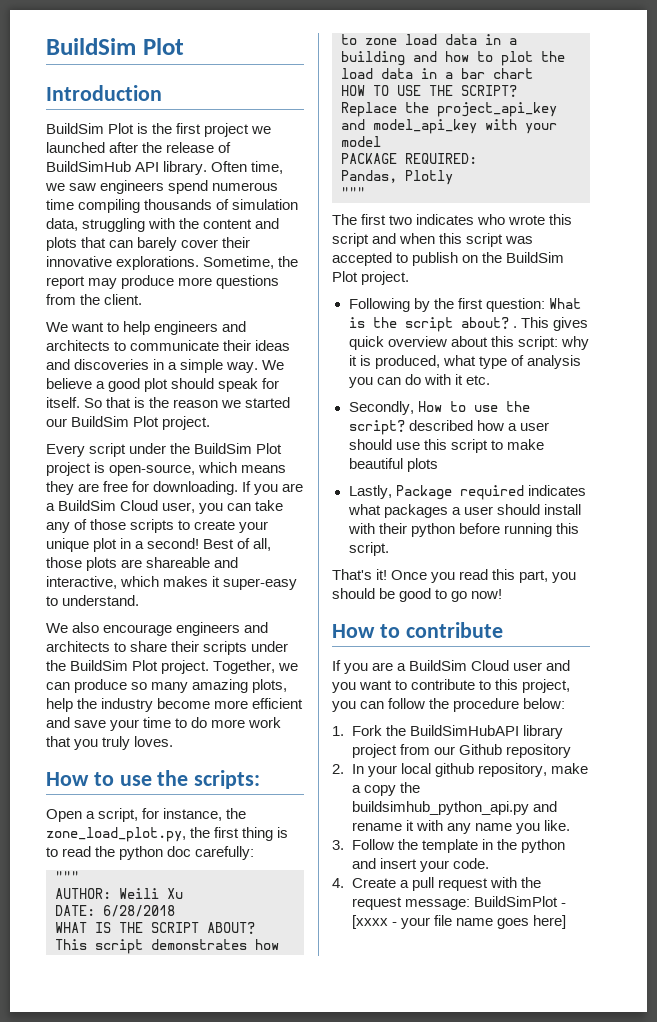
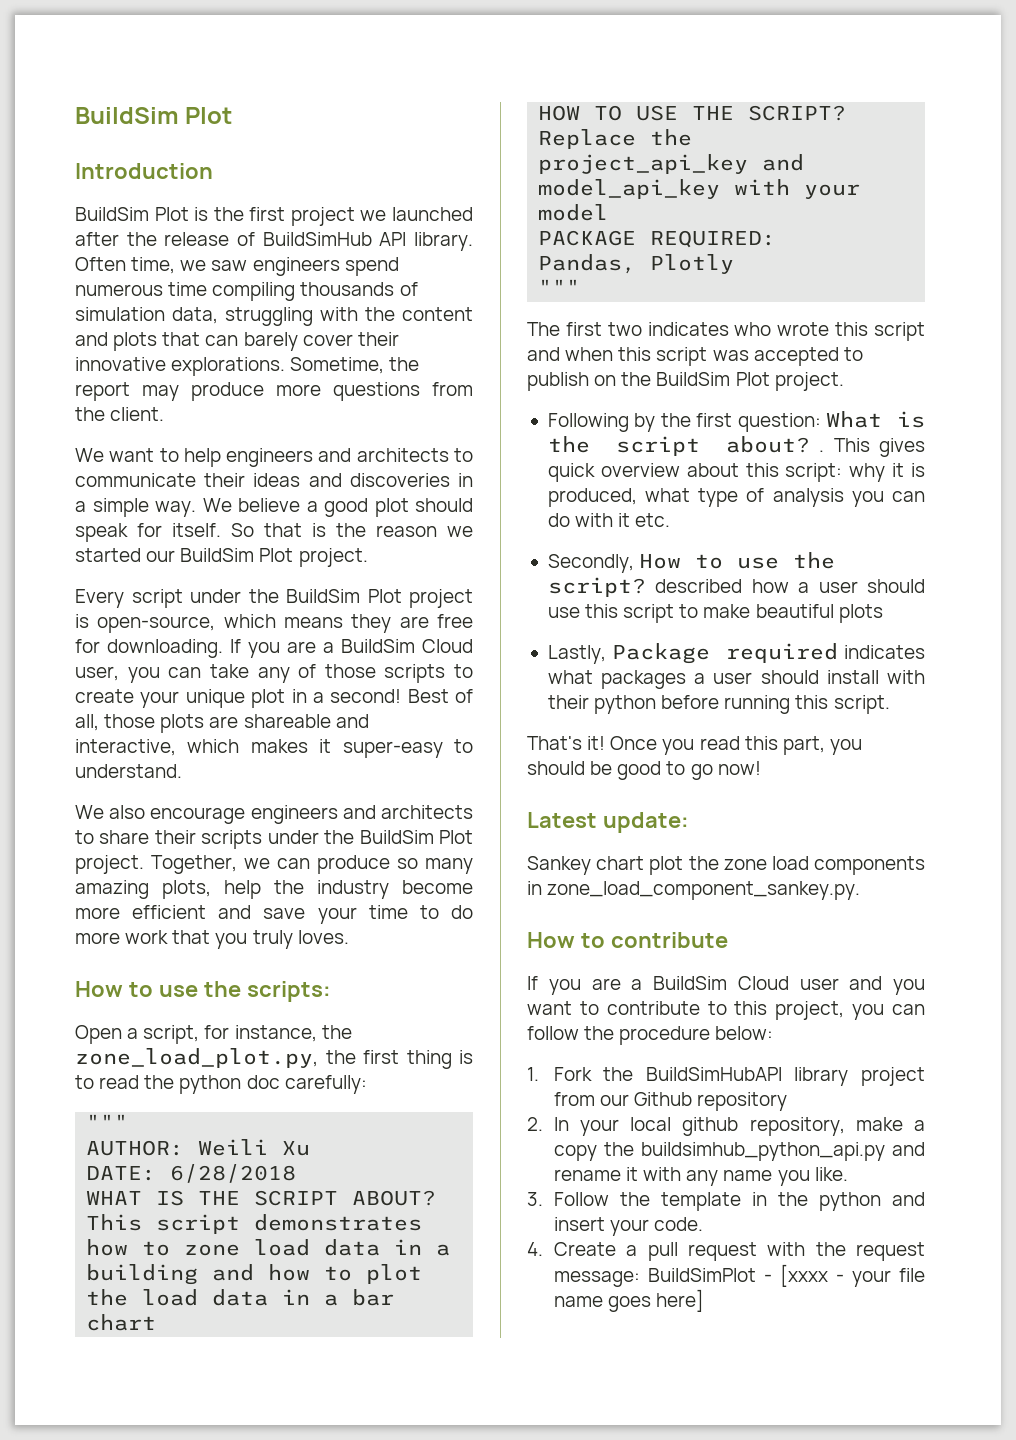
+ Latest update:
+ Sankey chart plot the zone load components in zone_load_component_sankey.py.

